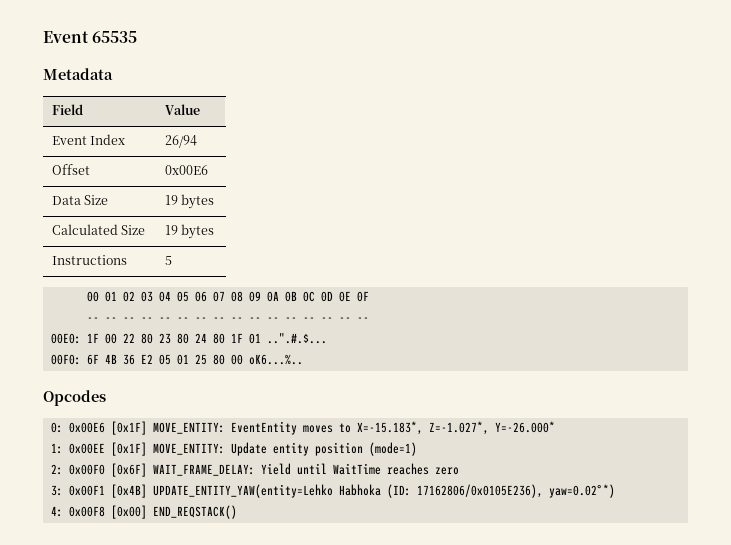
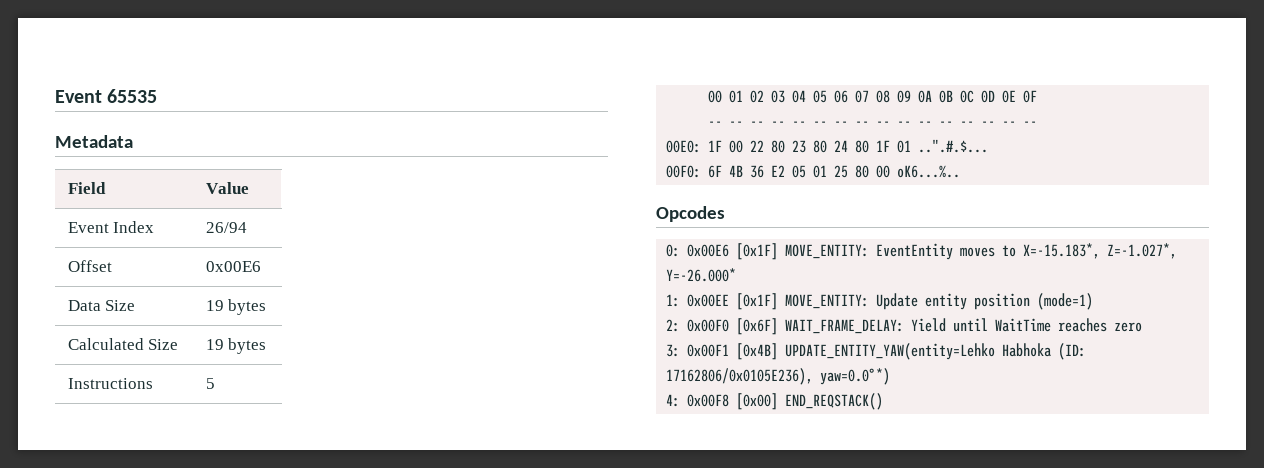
- 3: 0x00F1 [0x4B] UPDATE_ENTITY_YAW(entity=Lehko Habhoka (ID: 17162806/0x0105E236), yaw=0.02°*)
+ 3: 0x00F1 [0x4B] UPDATE_ENTITY_YAW(entity=Lehko Habhoka (ID: 17162806/0x0105E236), yaw=0.0°*)

